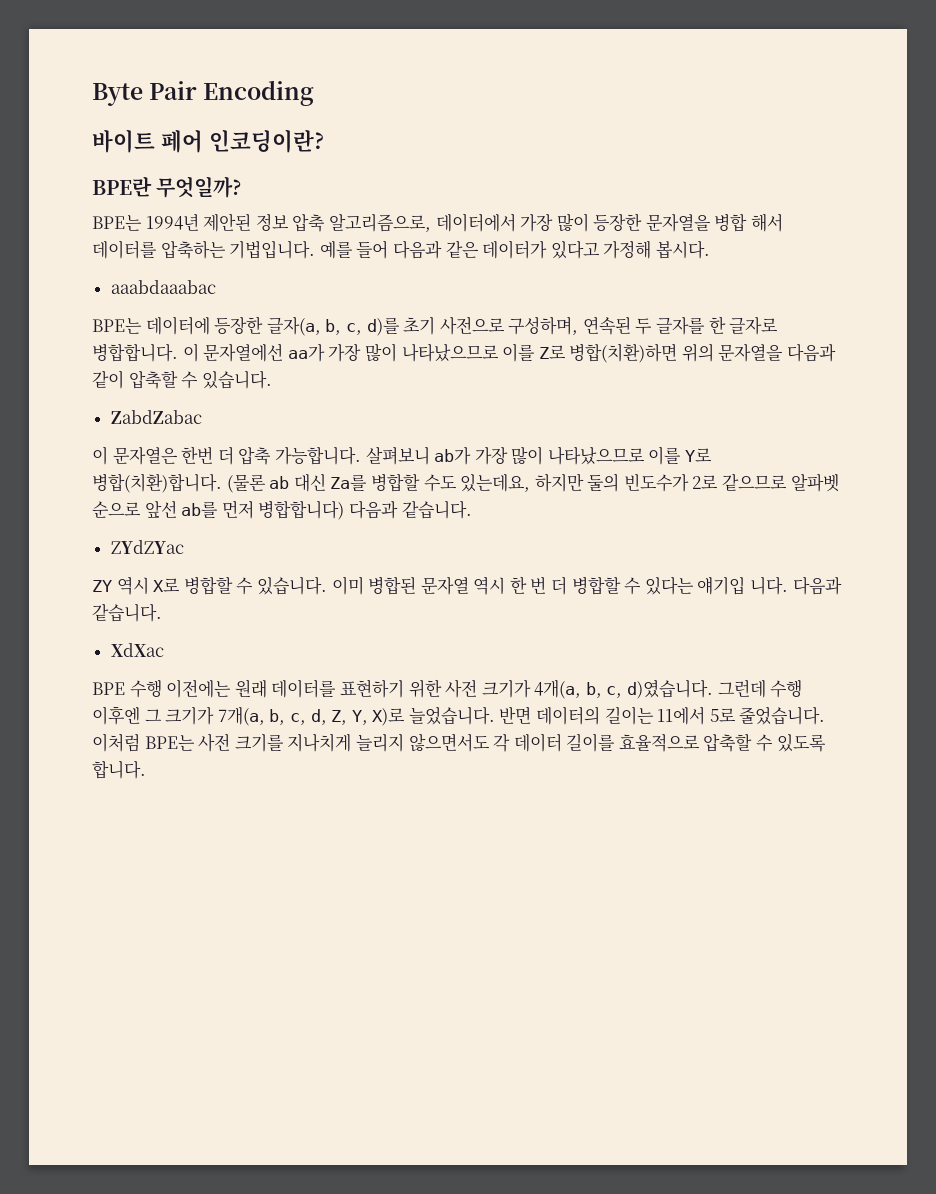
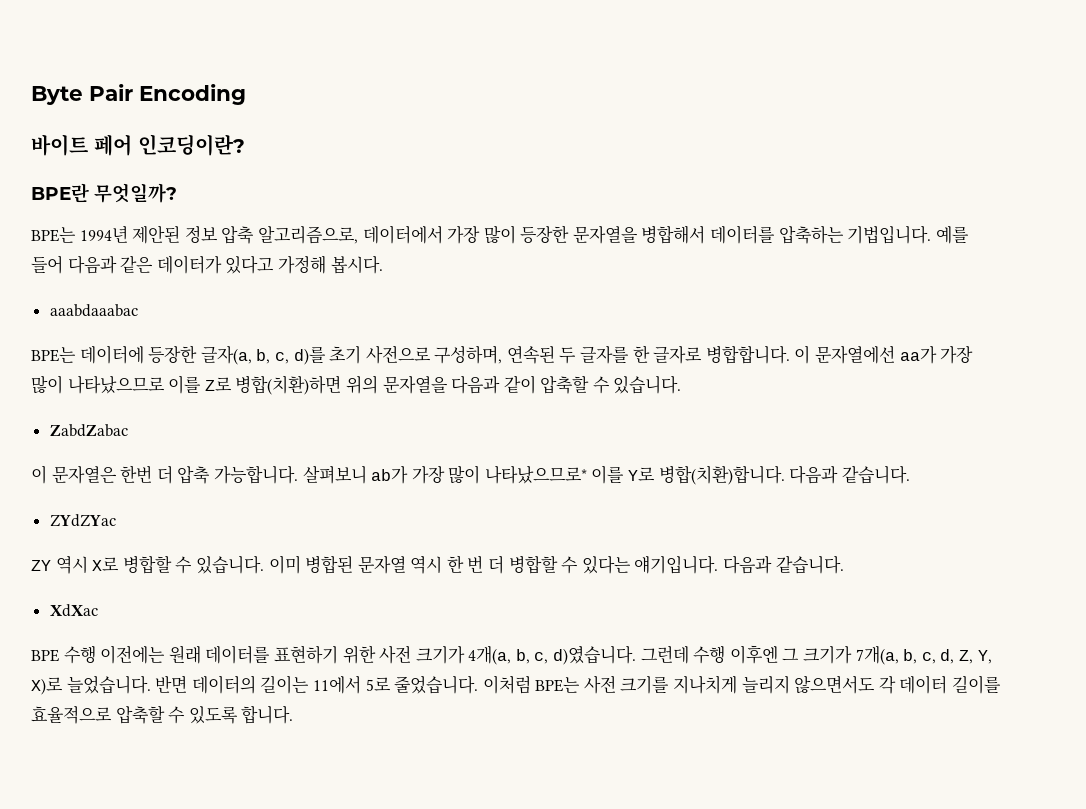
- BPE는 1994년 제안된 정보 압축 알고리즘으로, 데이터에서 가장 많이 등장한 문자열을 병합 해서 데이터를 압축하는 기법입니다.
+ BPE는 1994년 제안된 정보 압축 알고리즘으로, 데이터에서 가장 많이 등장한 문자열을 병합해서 데이터를 압축하는 기법입니다.
- 살펴보니 ab가 가장 많이 나타났으므로 이를 Y로 병합(치환)합니다. (물론 ab 대신 Za를 병합할 수도 있는데요, 하지만 둘의 빈도수가 2로 같으므로 알파벳 순으로 앞선 ab를 먼저 병합합니다) 다음과 같습니다.
+ 살펴보니 ab가 가장 많이 나타났으므로* 이를 Y로 병합(치환)합니다. 다음과 같습니다.
- 이미 병합된 문자열 역시 한 번 더 병합할 수 있다는 얘기입 니다.
+ 이미 병합된 문자열 역시 한 번 더 병합할 수 있다는 얘기입니다.

